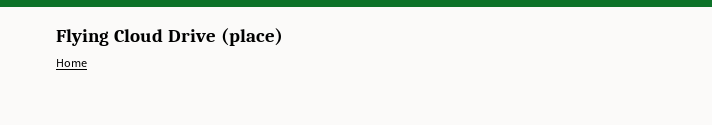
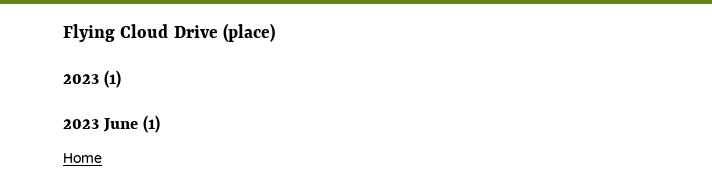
+ 2023 (1)
+ 2023 June (1)

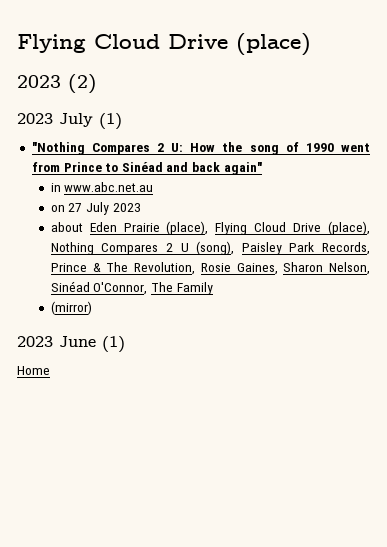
- 2023 (1)
+ 2023 (2)
+ 2023 July (1)
+ "Nothing Compares 2 U: How the song of 1990 went from Prince to Sinéad and back again"
+ in www.abc.net.au
+ on 27 July 2023
+ about Eden Prairie (place), Flying Cloud Drive (place), Nothing Compares 2 U (song), Paisley Park Records, Prince & The Revolution, Rosie Gaines, Sharon Nelson, Sinéad O'Connor, The Family
+ (mirror)

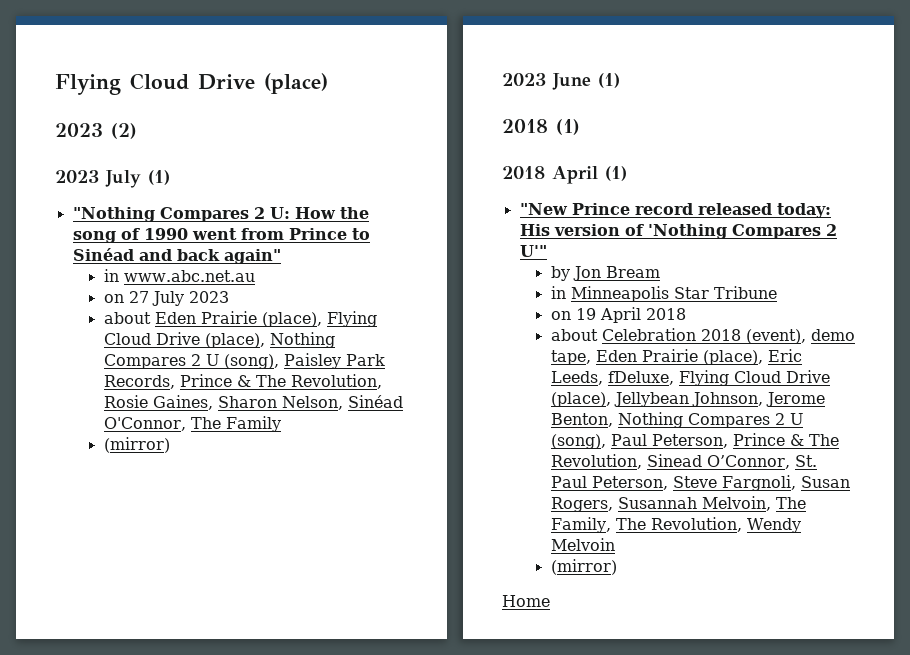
+ 2018 (1)
+ 2018 April (1)
+ "New Prince record released today: His version of 'Nothing Compares 2 U'"
+ by Jon Bream
+ in Minneapolis Star Tribune
+ on 19 April 2018
+ about Celebration 2018 (event), demo tape, Eden Prairie (place), Eric Leeds, fDeluxe, Flying Cloud Drive (place), Jellybean Johnson, Jerome Benton, Nothing Compares 2 U (song), Paul Peterson, Prince & The Revolution, Sinead O’Connor, St. Paul Peterson, Steve Fargnoli, Susan Rogers, Susannah Melvoin, The Family, The Revolution, Wendy Melvoin
+ (mirror)

